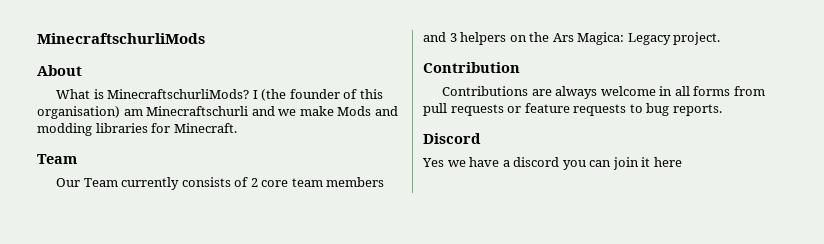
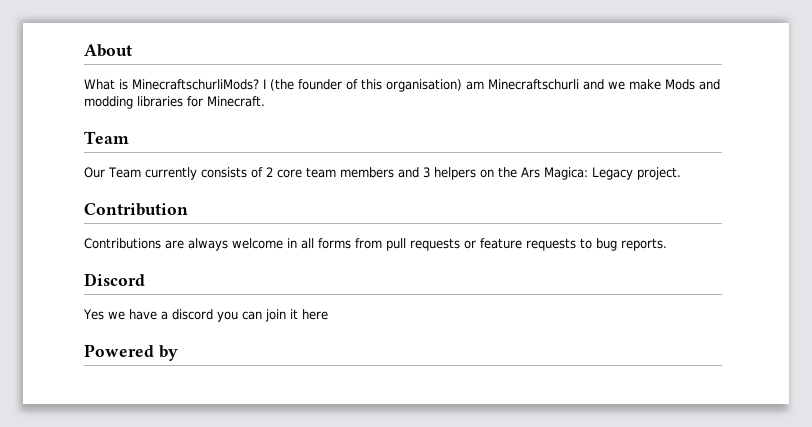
- MinecraftschurliMods
+ Powered by

